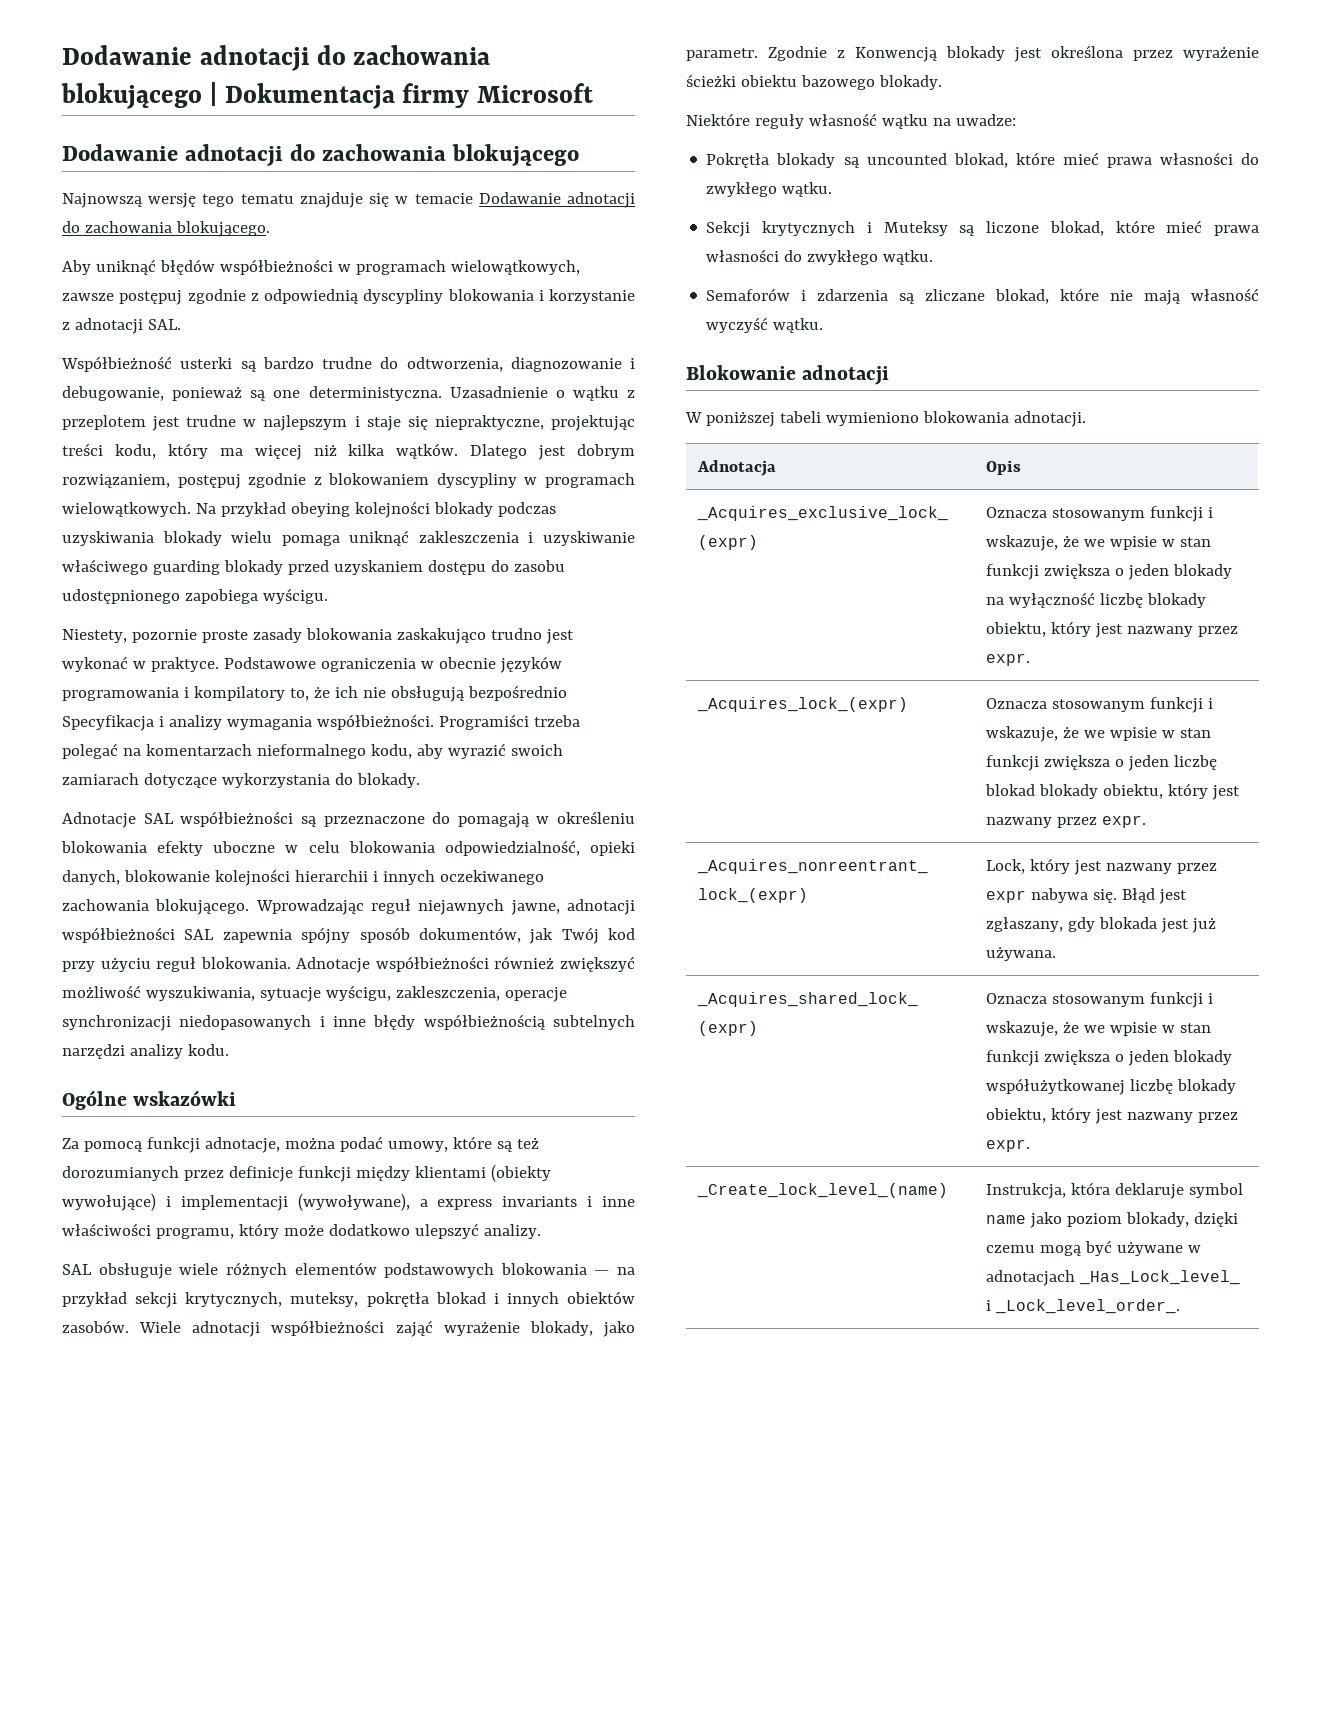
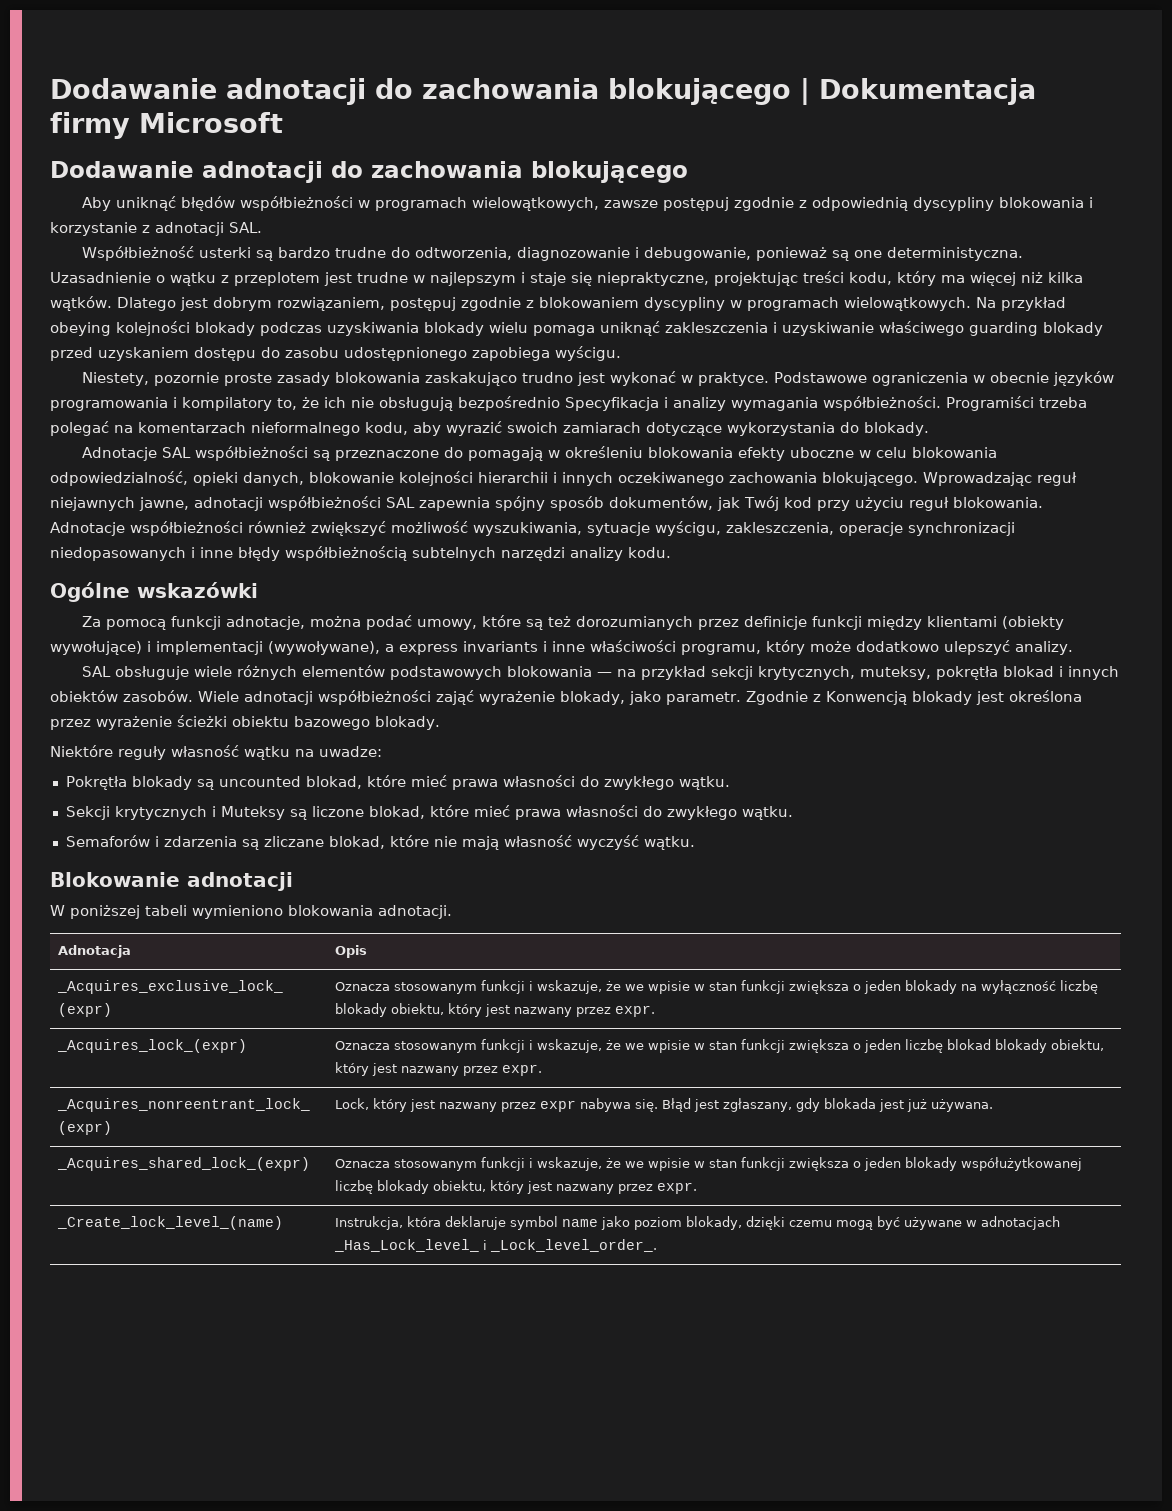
- Najnowszą wersję tego tematu znajduje się w temacie Dodawanie adnotacji do zachowania blokującego.

